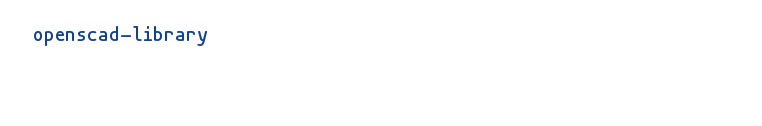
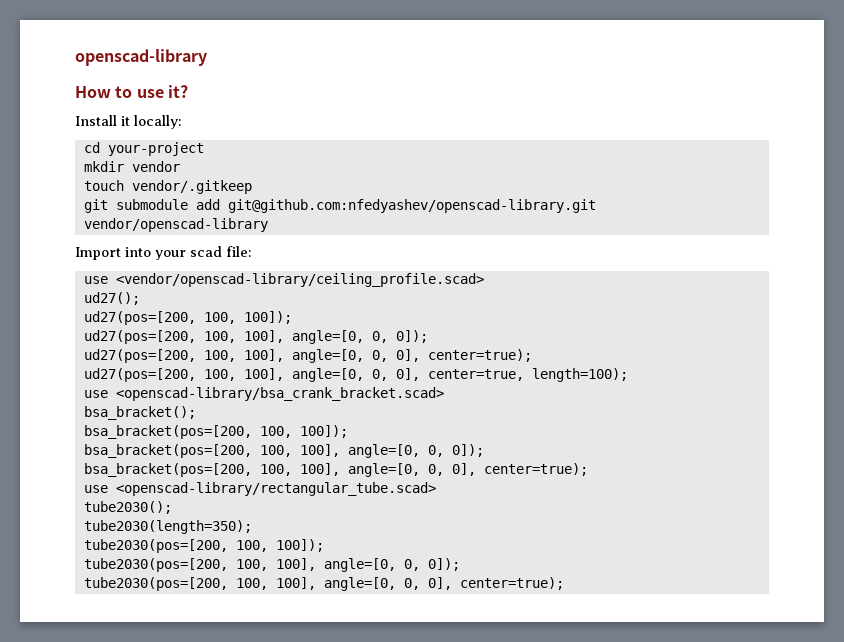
+ How to use it?
+ Install it locally:
+ cd your-project
+ mkdir vendor
+ touch vendor/.gitkeep
+ git submodule add git@github.com:nfedyashev/openscad-library.git vendor/openscad-library
+ Import into your scad file:
+ use <vendor/openscad-library/ceiling_profile.scad>
+ ud27();
+ ud27(pos=[200, 100, 100]);
+ ud27(pos=[200, 100, 100], angle=[0, 0, 0]);
+ ud27(pos=[200, 100, 100], angle=[0, 0, 0], center=true);
+ ud27(pos=[200, 100, 100], angle=[0, 0, 0], center=true, length=100);
+ use <openscad-library/bsa_crank_bracket.scad>
+ bsa_bracket();
+ bsa_bracket(pos=[200, 100, 100]);
+ bsa_bracket(pos=[200, 100, 100], angle=[0, 0, 0]);
+ bsa_bracket(pos=[200, 100, 100], angle=[0, 0, 0], center=true);
+ use <openscad-library/rectangular_tube.scad>
+ tube2030();
+ tube2030(length=350);
+ tube2030(pos=[200, 100, 100]);
+ tube2030(pos=[200, 100, 100], angle=[0, 0, 0]);
+ tube2030(pos=[200, 100, 100], angle=[0, 0, 0], center=true);

